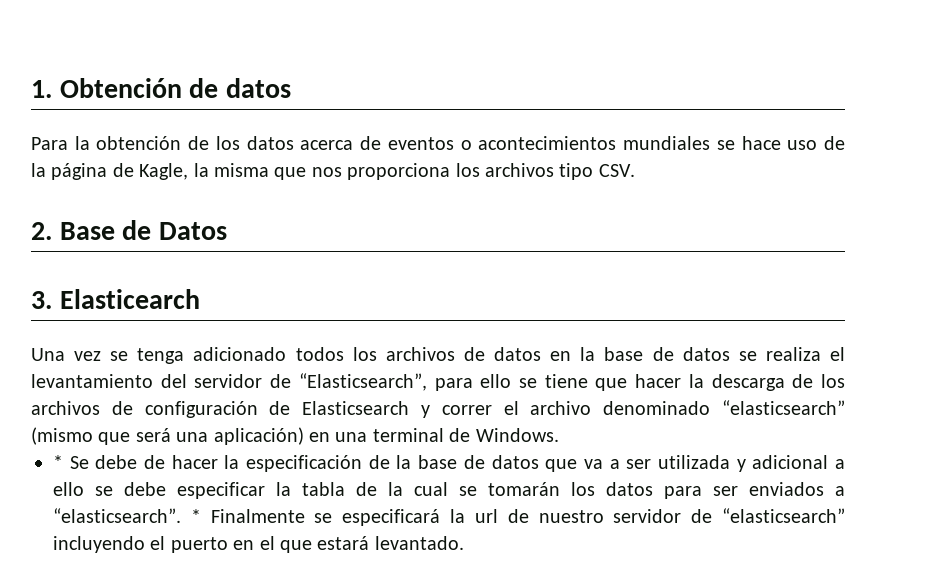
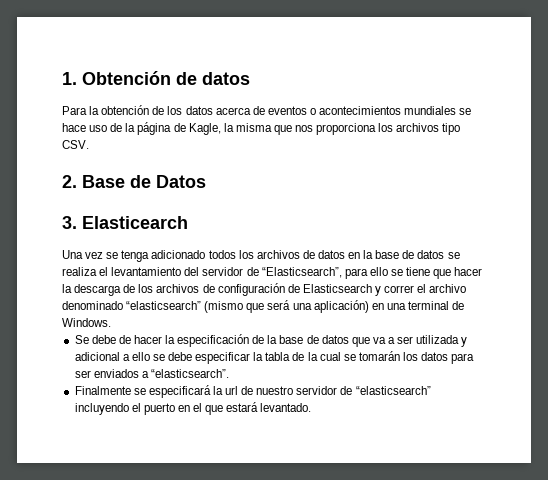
- * Se debe de hacer la especificación de la base de datos que va a ser utilizada y adicional a ello se debe especificar la tabla de la cual se tomarán los datos para ser enviados a “elasticsearch”. * Finalmente se especificará la url de nuestro servidor de “elasticsearch” incluyendo el puerto en el que estará levantado.
+ Se debe de hacer la especificación de la base de datos que va a ser utilizada y adicional a ello se debe especificar la tabla de la cual se tomarán los datos para ser enviados a “elasticsearch”.
+ Finalmente se especificará la url de nuestro servidor de “elasticsearch” incluyendo el puerto en el que estará levantado.

